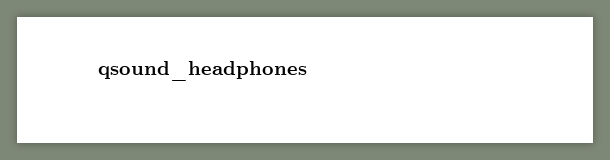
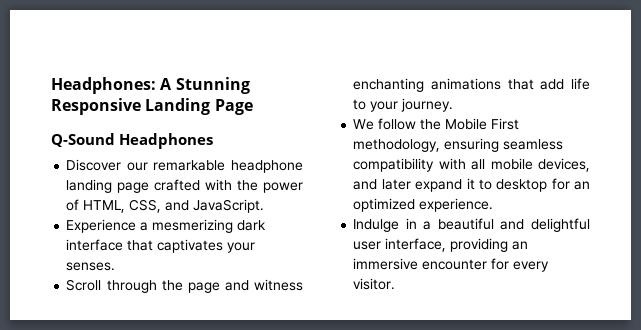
- qsound_headphones
+ Headphones: A Stunning Responsive Landing Page
+ Q-Sound Headphones
+ Discover our remarkable headphone landing page crafted with the power of HTML, CSS, and JavaScript.
+ Experience a mesmerizing dark interface that captivates your senses.
+ Scroll through the page and witness enchanting animations that add life to your journey.
+ We follow the Mobile First methodology, ensuring seamless compatibility with all mobile devices, and later expand it to desktop for an optimized experience.
+ Indulge in a beautiful and delightful user interface, providing an immersive encounter for every visitor.

